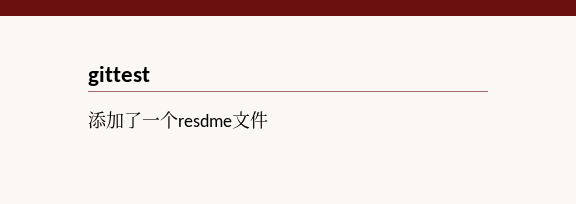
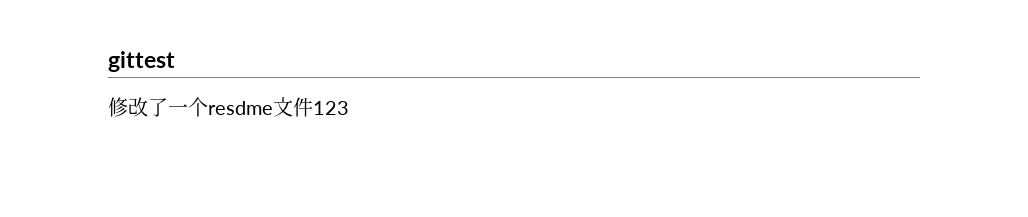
- 添加了一个resdme文件
+ 修改了一个resdme文件123

